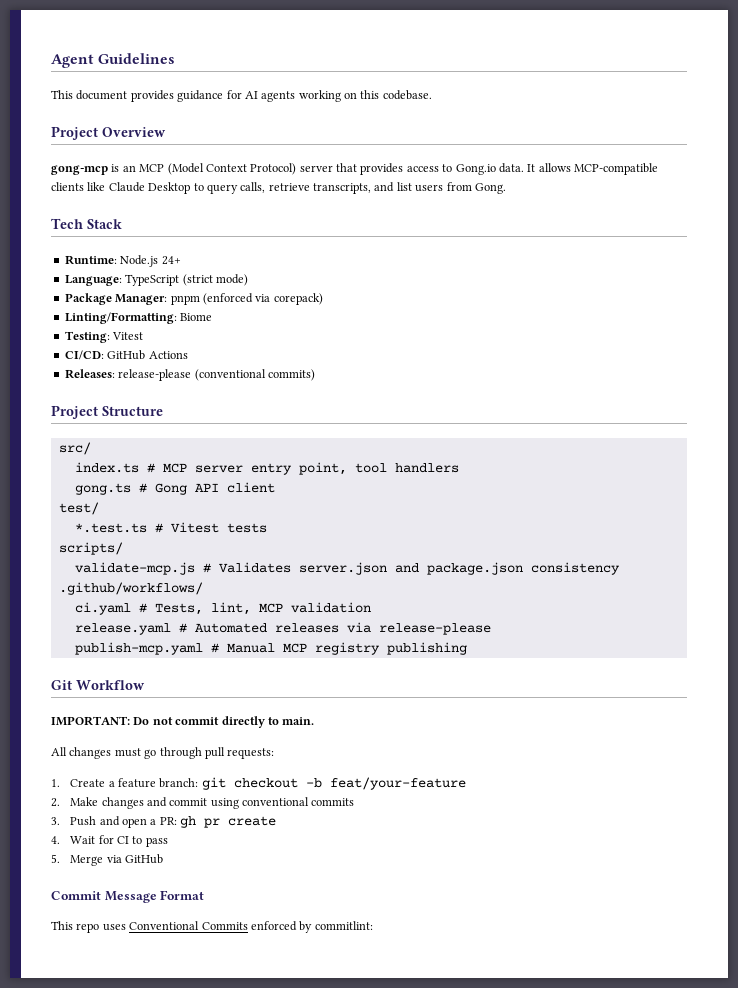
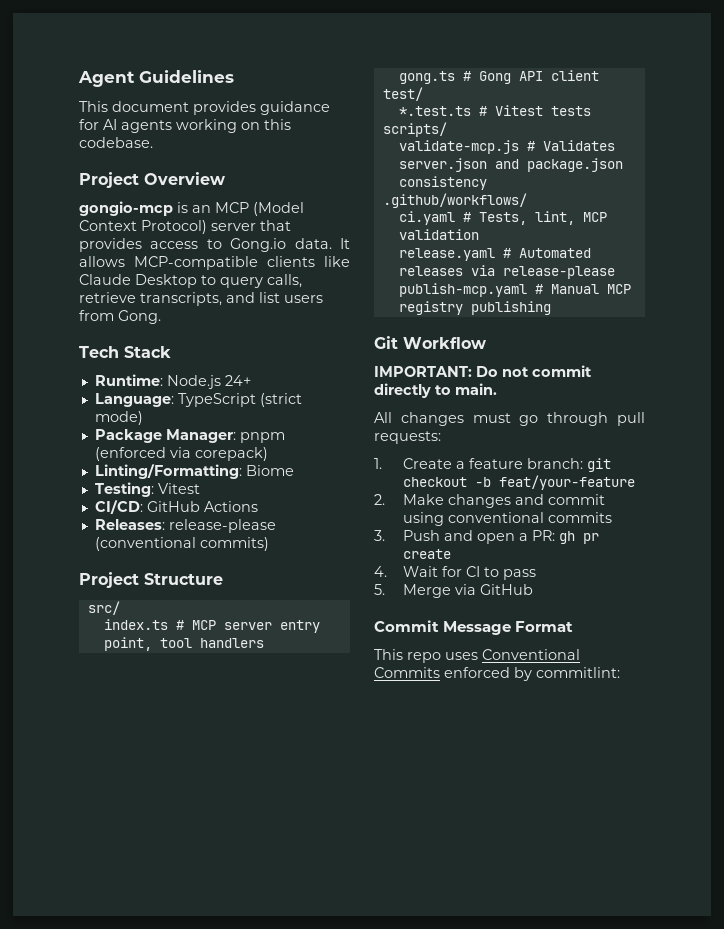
- gong-mcp is an MCP (Model Context Protocol) server that provides access to Gong.io data.
+ gongio-mcp is an MCP (Model Context Protocol) server that provides access to Gong.io data.

